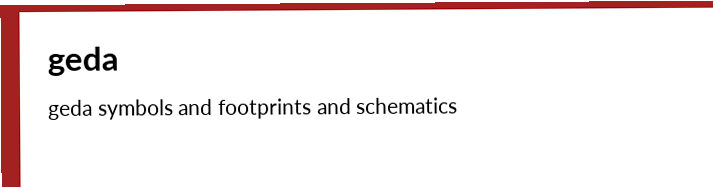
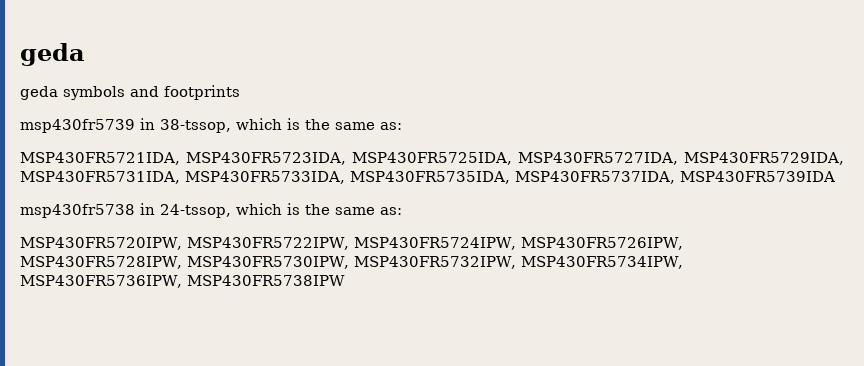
- geda symbols and footprints and schematics
+ geda symbols and footprints
+ msp430fr5739 in 38-tssop, which is the same as:
+ MSP430FR5721IDA, MSP430FR5723IDA, MSP430FR5725IDA, MSP430FR5727IDA, MSP430FR5729IDA, MSP430FR5731IDA, MSP430FR5733IDA, MSP430FR5735IDA, MSP430FR5737IDA, MSP430FR5739IDA
+ msp430fr5738 in 24-tssop, which is the same as:
+ MSP430FR5720IPW, MSP430FR5722IPW, MSP430FR5724IPW, MSP430FR5726IPW, MSP430FR5728IPW, MSP430FR5730IPW, MSP430FR5732IPW, MSP430FR5734IPW, MSP430FR5736IPW, MSP430FR5738IPW

